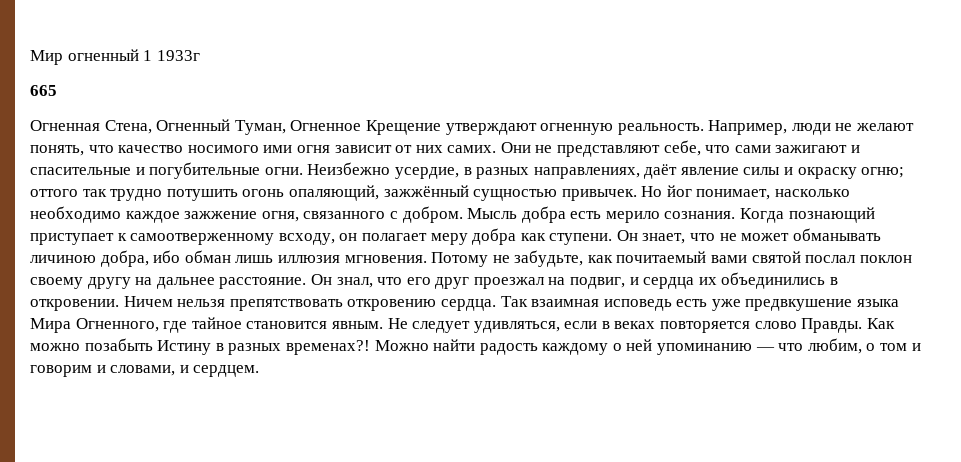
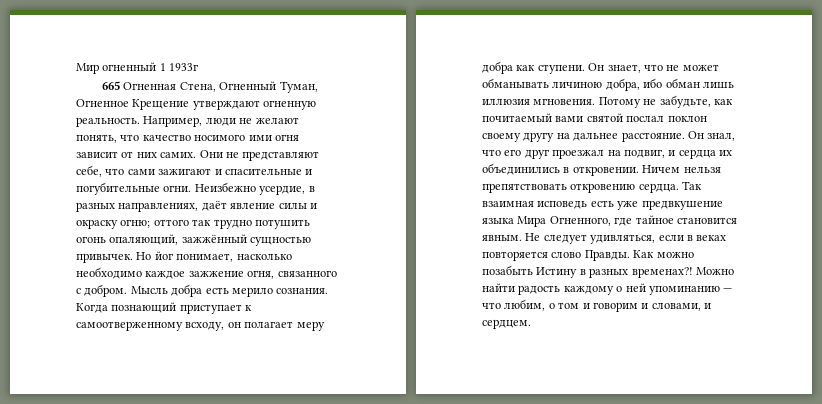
- 665
- Огненная Стена, Огненный Туман, Огненное Крещение утверждают огненную реальность.
+ 665 Огненная Стена, Огненный Туман, Огненное Крещение утверждают огненную реальность.

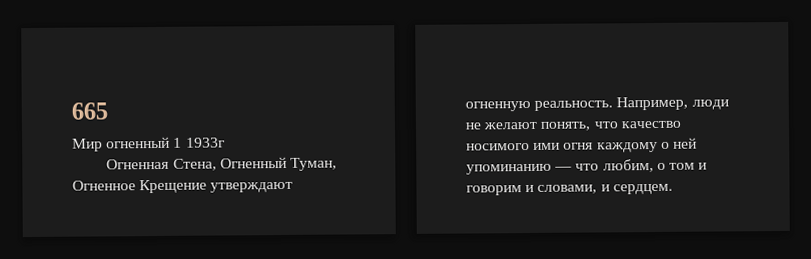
+ 665
- 665 Огненная Стена, Огненный Туман, Огненное Крещение утверждают огненную реальность.
+ Огненная Стена, Огненный Туман, Огненное Крещение утверждают огненную реальность.
- Например, люди не желают понять, что качество носимого ими огня зависит от них самих. Они не представляют себе, что сами зажигают и спасительные и погубительные огни. Неизбежно усердие, в разных направлениях, даёт явление силы и окраску огню; оттого так трудно потушить огонь опаляющий, зажжённый сущностью привычек. Но йог понимает, насколько необходимо каждое зажжение огня, связанного с добром. Мысль добра есть мерило сознания. Когда познающий приступает к самоотверженному всходу, он полагает меру добра как ступени. Он знает, что не может обманывать личиною добра, ибо обман лишь иллюзия мгновения. Потому не забудьте, как почитаемый вами святой послал поклон своему другу на дальнее расстояние. Он знал, что его друг проезжал на подвиг, и сердца их объединились в откровении. Ничем нельзя препятствовать откровению сердца. Так взаимная исповедь есть уже предвкушение языка Мира Огненного, где тайное становится явным. Не следует удивляться, если в веках повторяется слово Правды. Как можно позабыть Истину в разных временах?! Можно найти радость каждому о ней упоминанию — что любим, о том и говорим и словами, и сердцем.
+ Например, люди не желают понять, что качество носимого ими огня каждому о ней упоминанию — что любим, о том и говорим и словами, и сердцем.

